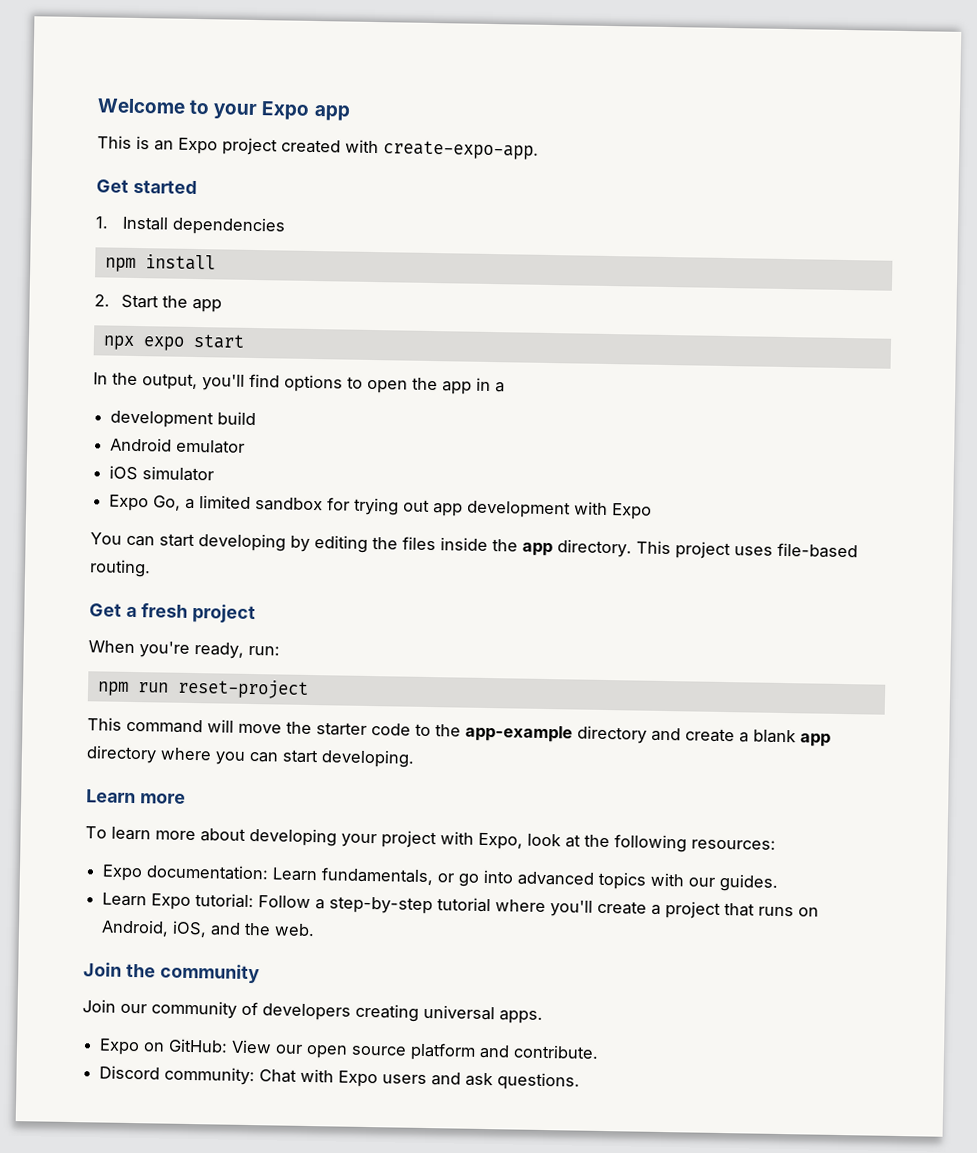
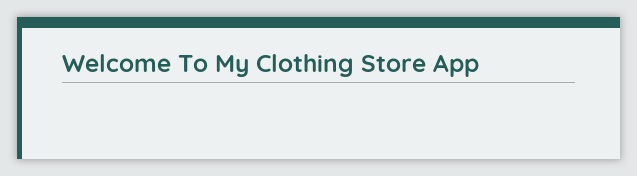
- Welcome to your Expo app
- This is an Expo project created with create-expo-app.
- Get started
- 1. Install dependencies
- npm install
- 2. Start the app
- npx expo start
- In the output, you'll find options to open the app in a
- development build
- Android emulator
- iOS simulator
- Expo Go, a limited sandbox for trying out app development with Expo
- You can start developing by editing the files inside the app directory. This project uses file-based routing.
- Get a fresh project
- When you're ready, run:
- npm run reset-project
- This command will move the starter code to the app-example directory and create a blank app directory where you can start developing.
- Learn more
- To learn more about developing your project with Expo, look at the following resources:
- Expo documentation: Learn fundamentals, or go into advanced topics with our guides.
- Learn Expo tutorial: Follow a step-by-step tutorial where you'll create a project that runs on Android, iOS, and the web.
- Join the community
- Join our community of developers creating universal apps.
- Expo on GitHub: View our open source platform and contribute.
- Discord community: Chat with Expo users and ask questions.
+ Welcome To My Clothing Store App

